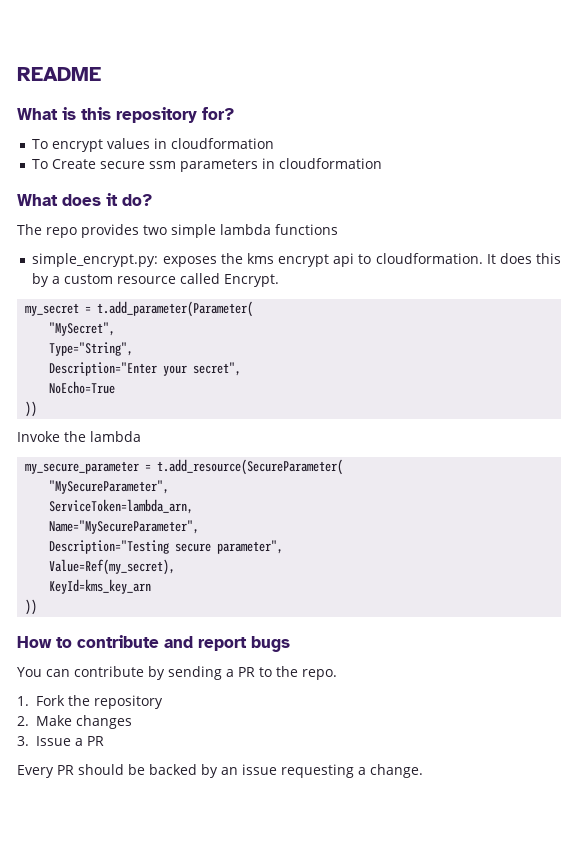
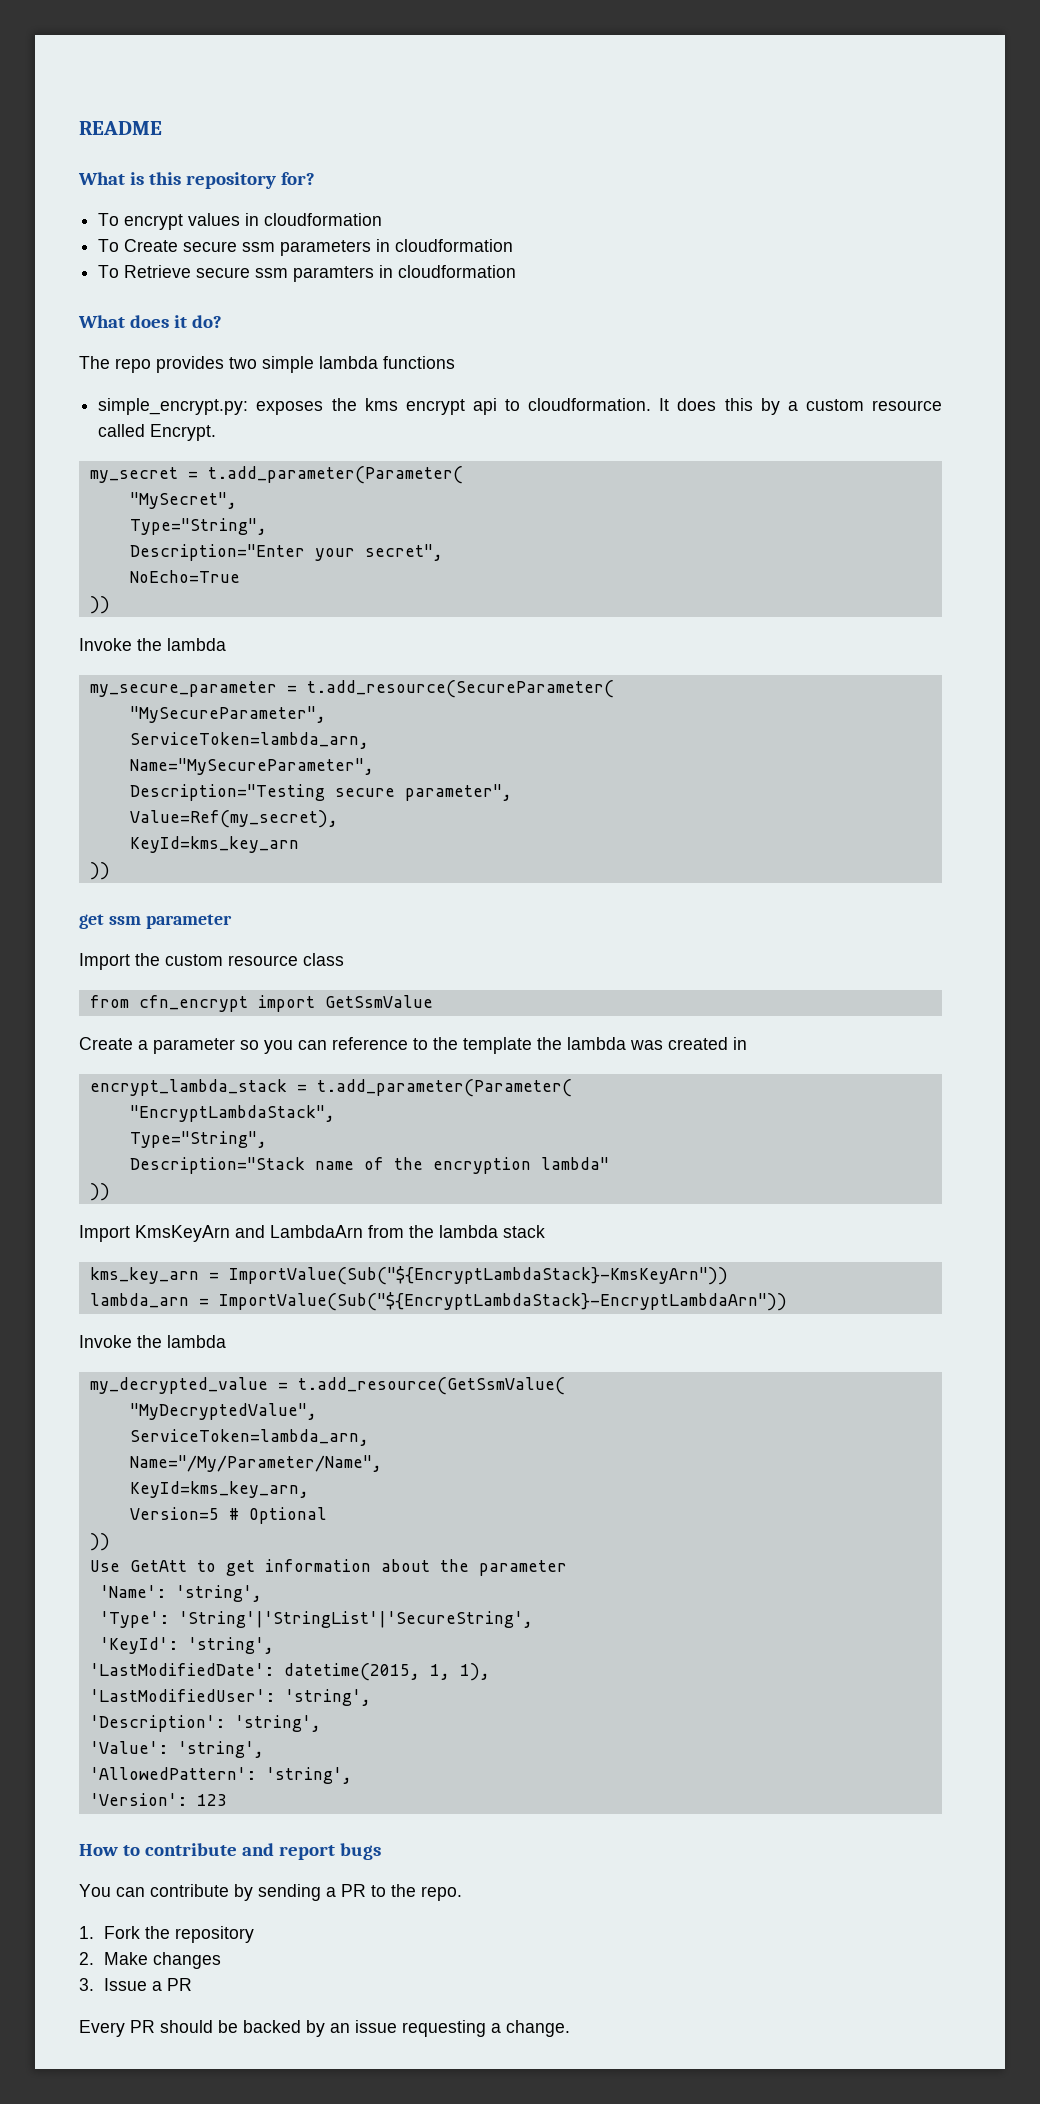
+ To Retrieve secure ssm paramters in cloudformation
+ get ssm parameter
+ Import the custom resource class
+ from cfn_encrypt import GetSsmValue
+ Create a parameter so you can reference to the template the lambda was created in
+ encrypt_lambda_stack = t.add_parameter(Parameter(
+ "EncryptLambdaStack",
+ Type="String",
+ Description="Stack name of the encryption lambda"
+ ))
+ Import KmsKeyArn and LambdaArn from the lambda stack
+ kms_key_arn = ImportValue(Sub("${EncryptLambdaStack}-KmsKeyArn"))
+ lambda_arn = ImportValue(Sub("${EncryptLambdaStack}-EncryptLambdaArn"))
+ Invoke the lambda
+ my_decrypted_value = t.add_resource(GetSsmValue(
+ "MyDecryptedValue",
+ ServiceToken=lambda_arn,
+ Name="/My/Parameter/Name",
+ KeyId=kms_key_arn,
+ Version=5 # Optional
+ ))
+ Use GetAtt to get information about the parameter
+ 'Name': 'string',
+ 'Type': 'String'|'StringList'|'SecureString',
+ 'KeyId': 'string',
+ 'LastModifiedDate': datetime(2015, 1, 1),
+ 'LastModifiedUser': 'string',
+ 'Description': 'string',
+ 'Value': 'string',
+ 'AllowedPattern': 'string',
+ 'Version': 123

